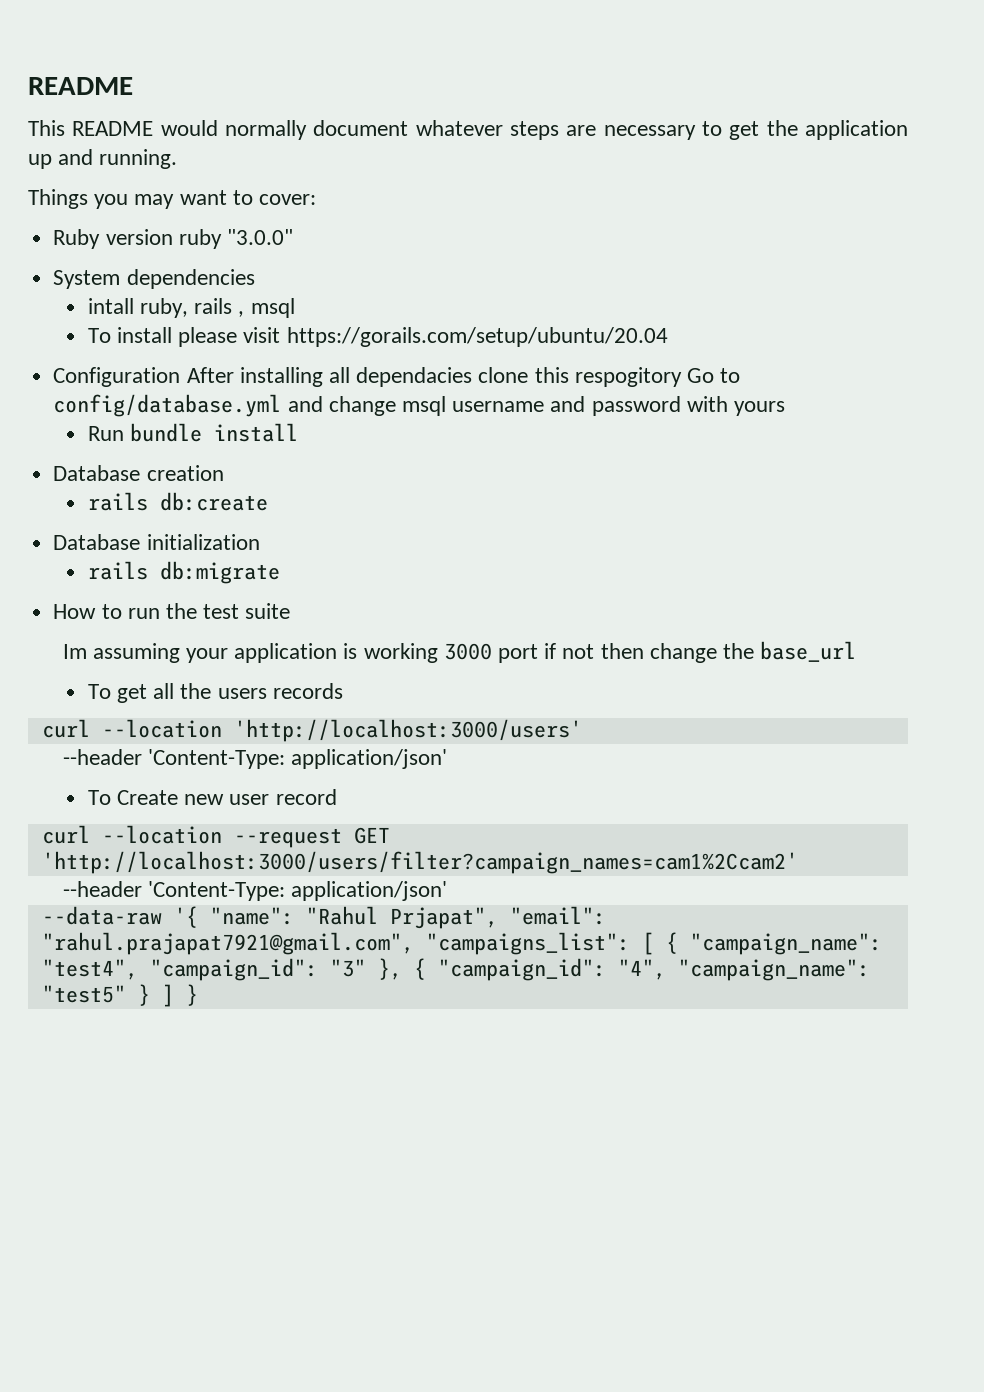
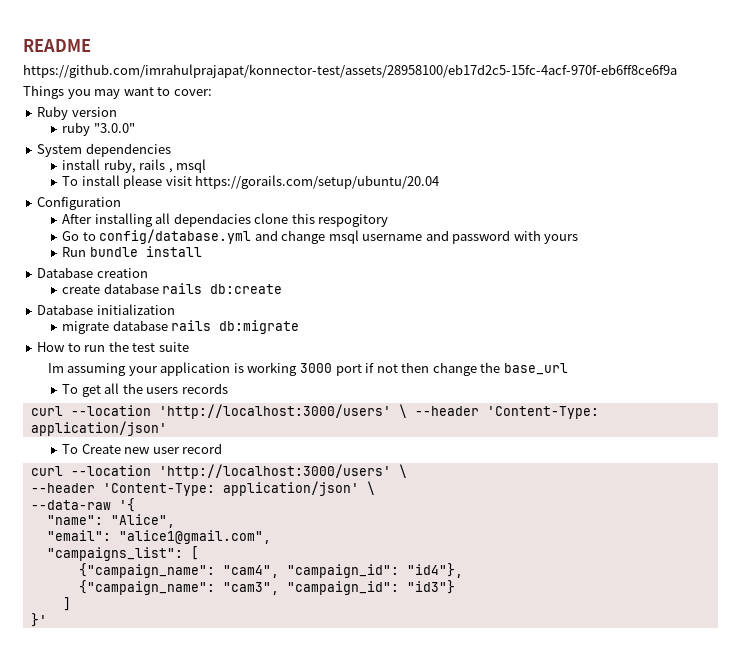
- This README would normally document whatever steps are necessary to get the application up and running.
+ https://github.com/imrahulprajapat/konnector-test/assets/28958100/eb17d2c5-15fc-4acf-970f-eb6ff8ce6f9a
- Ruby version ruby "3.0.0"
+ Ruby version
+ ruby "3.0.0"
- intall ruby, rails , msql
+ install ruby, rails , msql
- Configuration After installing all dependacies clone this respogitory Go to config/database.yml and change msql username and password with yours
+ Configuration
+ After installing all dependacies clone this respogitory
+ Go to config/database.yml and change msql username and password with yours
- rails db:create
+ create database rails db:create
- rails db:migrate
+ migrate database rails db:migrate
- curl --location 'http://localhost:3000/users'
- --header 'Content-Type: application/json'
+ curl --location 'http://localhost:3000/users' \ --header 'Content-Type: application/json'
  To Create new user record
- curl --location --request GET 'http://localhost:3000/users/filter?campaign_names=cam1%2Ccam2'
- --header 'Content-Type: application/json'
+ curl --location 'http://localhost:3000/users' \
+ --header 'Content-Type: application/json' \
- --data-raw '{ "name": "Rahul Prjapat", "email": "rahul.prajapat7921@gmail.com", "campaigns_list": [ { "campaign_name": "test4", "campaign_id": "3" }, { "campaign_id": "4", "campaign_name": "test5" } ] }
+ --data-raw '{
+ "name": "Alice",
+ "email": "alice1@gmail.com",
+ "campaigns_list": [
+ {"campaign_name": "cam4", "campaign_id": "id4"},
+ {"campaign_name": "cam3", "campaign_id": "id3"}
+ ]
+ }'

